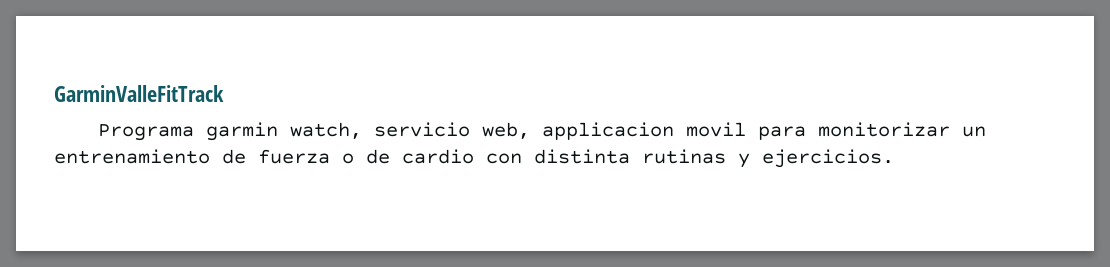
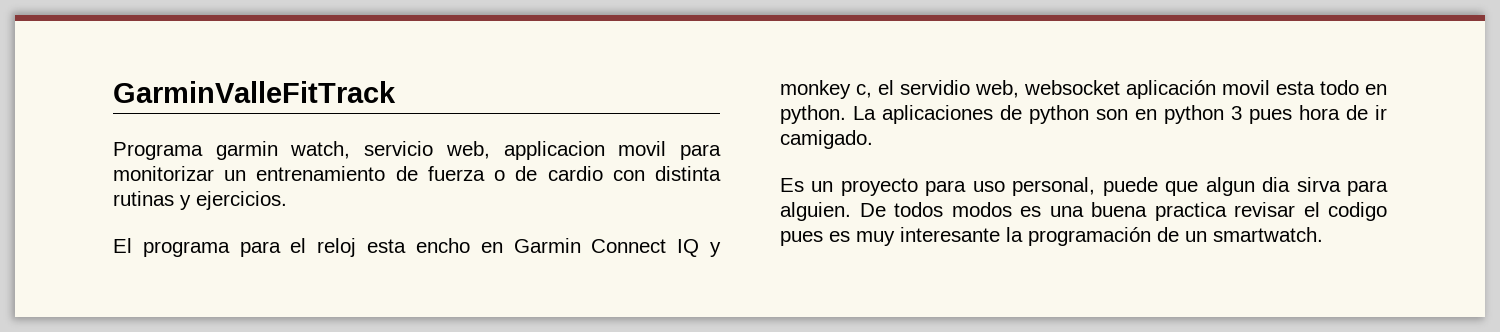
+ El programa para el reloj esta encho en Garmin Connect IQ y monkey c, el servidio web, websocket aplicación movil esta todo en python. La aplicaciones de python son en python 3 pues hora de ir camigado.
+ Es un proyecto para uso personal, puede que algun dia sirva para alguien. De todos modos es una buena practica revisar el codigo pues es muy interesante la programación de un smartwatch.

